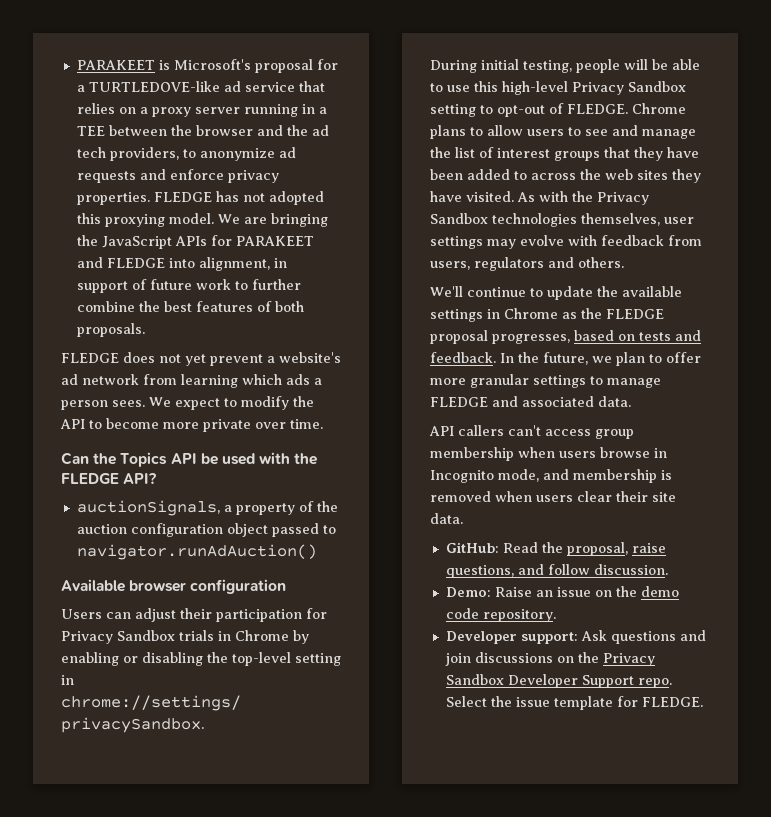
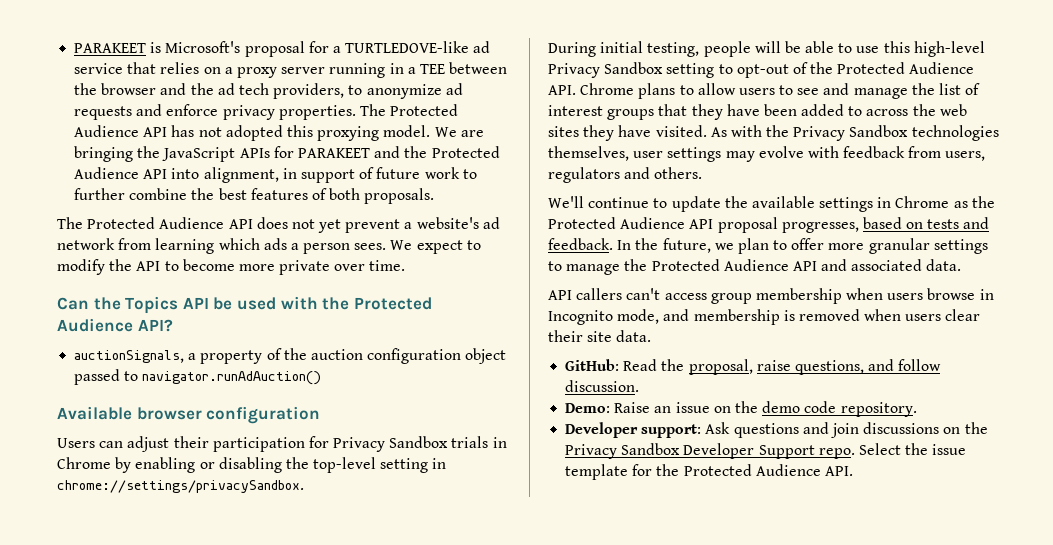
- FLEDGE has not adopted this proxying model.
+ The Protected Audience API has not adopted this proxying model.
- We are bringing the JavaScript APIs for PARAKEET and FLEDGE into alignment, in support of future work to further combine the best features of both proposals.
+ We are bringing the JavaScript APIs for PARAKEET and the Protected Audience API into alignment, in support of future work to further combine the best features of both proposals.
- FLEDGE does not yet prevent a website's ad network from learning which ads a person sees.
+ The Protected Audience API does not yet prevent a website's ad network from learning which ads a person sees.
- Can the Topics API be used with the FLEDGE API?
+ Can the Topics API be used with the Protected Audience API?
- During initial testing, people will be able to use this high-level Privacy Sandbox setting to opt-out of FLEDGE. Chrome plans to allow users to see and manage the list of interest groups that they have been added to across the web sites they have visited.
+ During initial testing, people will be able to use this high-level Privacy Sandbox setting to opt-out of the Protected Audience API. Chrome plans to allow users to see and manage the list of interest groups that they have been added to across the web sites they have visited.
- We'll continue to update the available settings in Chrome as the FLEDGE proposal progresses, based on tests and feedback.
+ We'll continue to update the available settings in Chrome as the Protected Audience API proposal progresses, based on tests and feedback.
- In the future, we plan to offer more granular settings to manage FLEDGE and associated data.
+ In the future, we plan to offer more granular settings to manage the Protected Audience API and associated data.
- Select the issue template for FLEDGE.
+ Select the issue template for the Protected Audience API.

